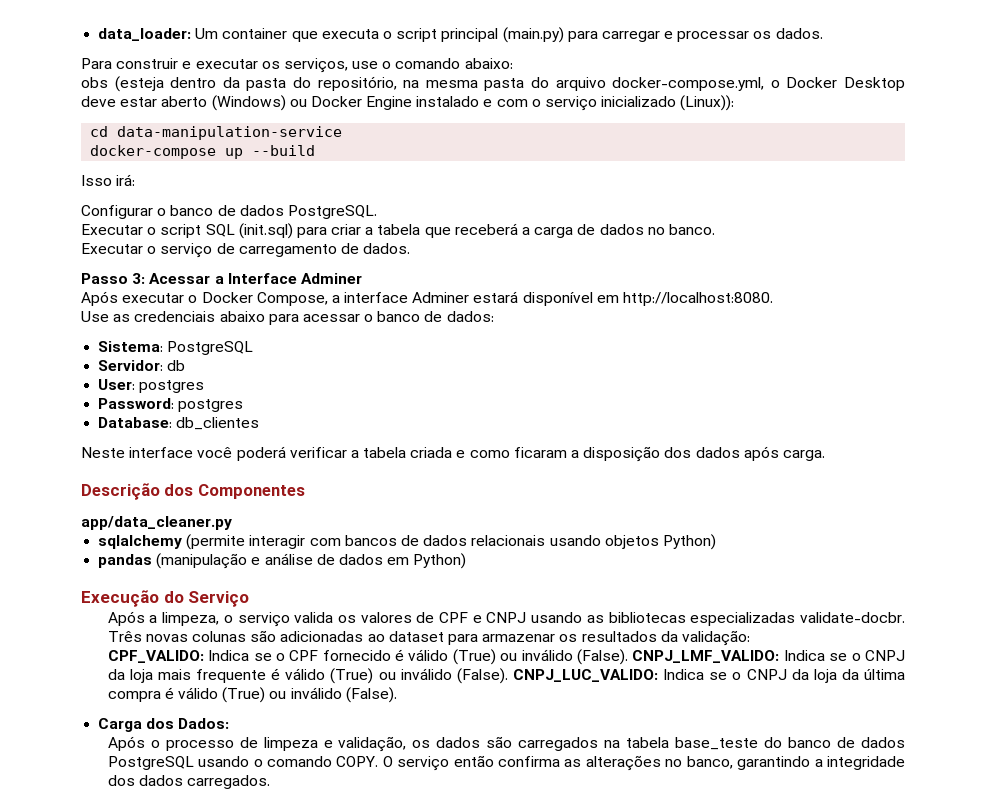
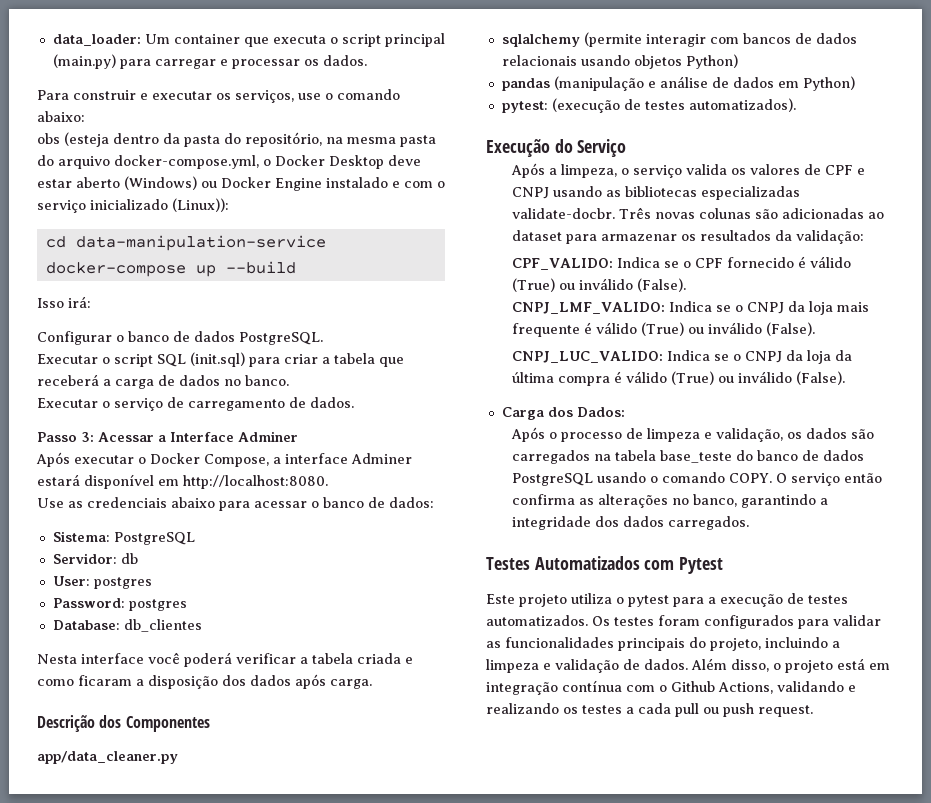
- Neste interface você poderá verificar a tabela criada e como ficaram a disposição dos dados após carga.
+ Nesta interface você poderá verificar a tabela criada e como ficaram a disposição dos dados após carga.
+ pytest: (execução de testes automatizados).
- CPF_VALIDO: Indica se o CPF fornecido é válido (True) ou inválido (False). CNPJ_LMF_VALIDO: Indica se o CNPJ da loja mais frequente é válido (True) ou inválido (False). CNPJ_LUC_VALIDO: Indica se o CNPJ da loja da última compra é válido (True) ou inválido (False).
+ CPF_VALIDO: Indica se o CPF fornecido é válido (True) ou inválido (False).
+ CNPJ_LMF_VALIDO: Indica se o CNPJ da loja mais frequente é válido (True) ou inválido (False).
+ CNPJ_LUC_VALIDO: Indica se o CNPJ da loja da última compra é válido (True) ou inválido (False).
+ Testes Automatizados com Pytest
+ Este projeto utiliza o pytest para a execução de testes automatizados. Os testes foram configurados para validar as funcionalidades principais do projeto, incluindo a limpeza e validação de dados. Além disso, o projeto está em integração contínua com o Github Actions, validando e realizando os testes a cada pull ou push request.

